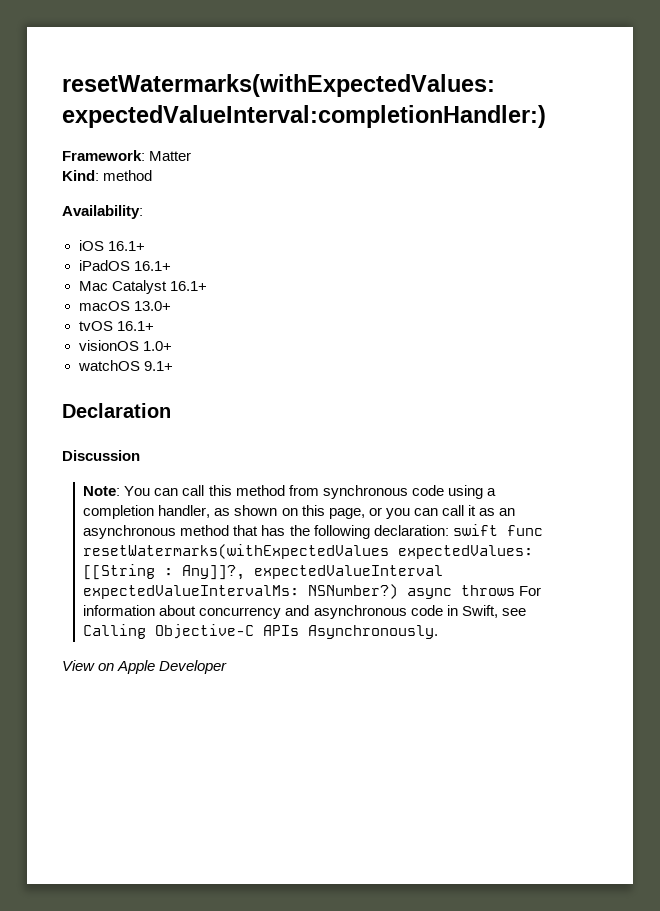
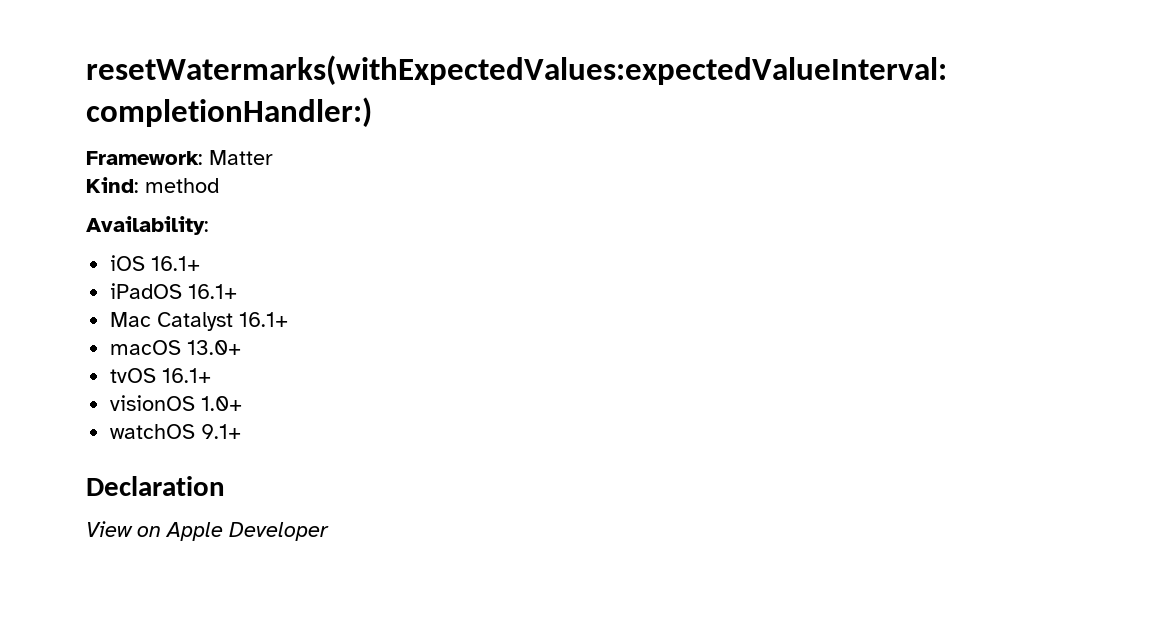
- Discussion
- Note: You can call this method from synchronous code using a completion handler, as shown on this page, or you can call it as an asynchronous method that has the following declaration: swift func resetWatermarks(withExpectedValues expectedValues: [[String : Any]]?, expectedValueInterval expectedValueIntervalMs: NSNumber?) async throws For information about concurrency and asynchronous code in Swift, see Calling Objective-C APIs Asynchronously.

